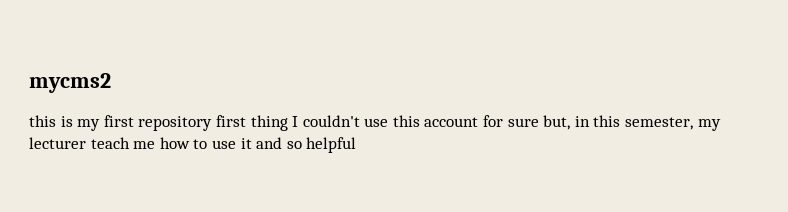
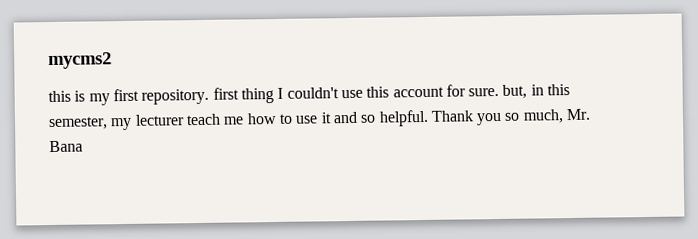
- this is my first repository first thing I couldn't use this account for sure but, in this semester, my lecturer teach me how to use it and so helpful
+ this is my first repository. first thing I couldn't use this account for sure. but, in this semester, my lecturer teach me how to use it and so helpful. Thank you so much, Mr. Bana

